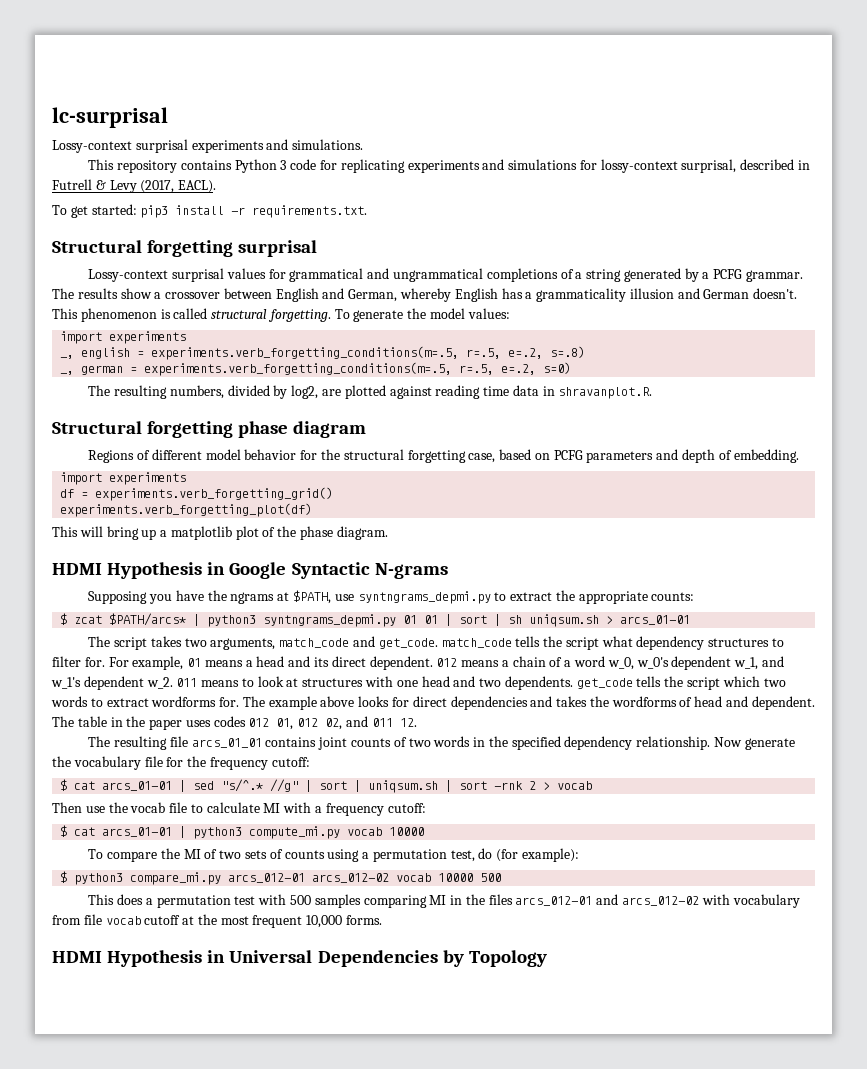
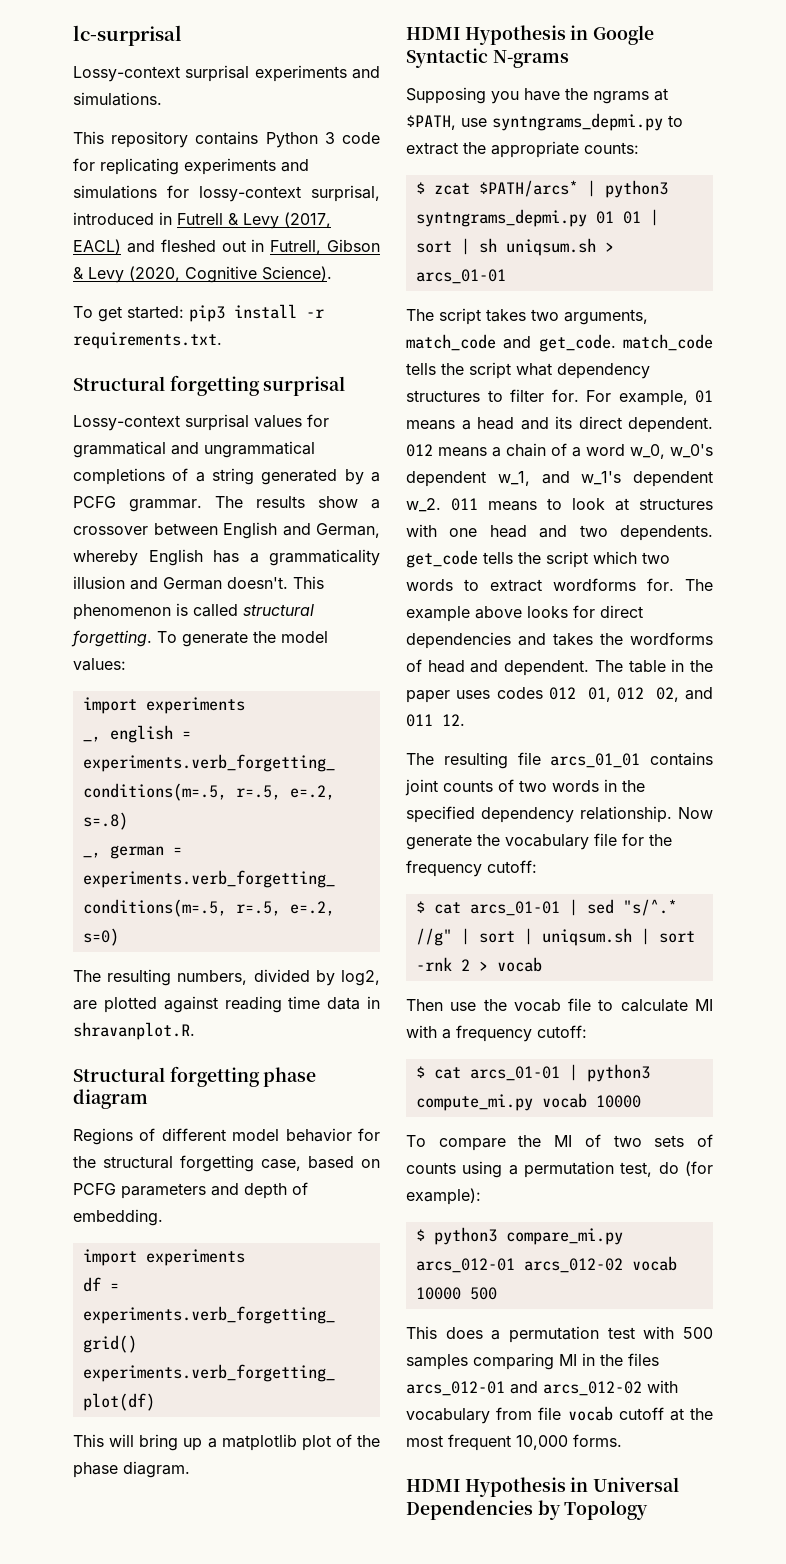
- This repository contains Python 3 code for replicating experiments and simulations for lossy-context surprisal, described in Futrell & Levy (2017, EACL).
+ This repository contains Python 3 code for replicating experiments and simulations for lossy-context surprisal, introduced in Futrell & Levy (2017, EACL) and fleshed out in Futrell, Gibson & Levy (2020, Cognitive Science).

